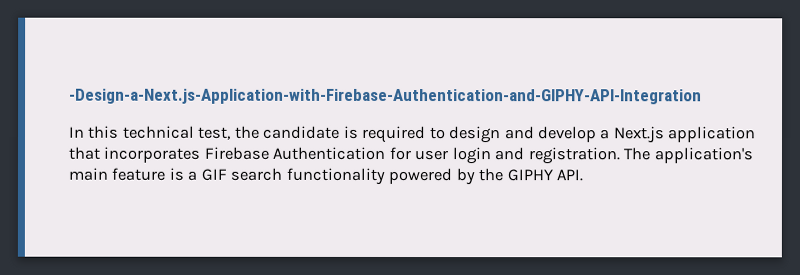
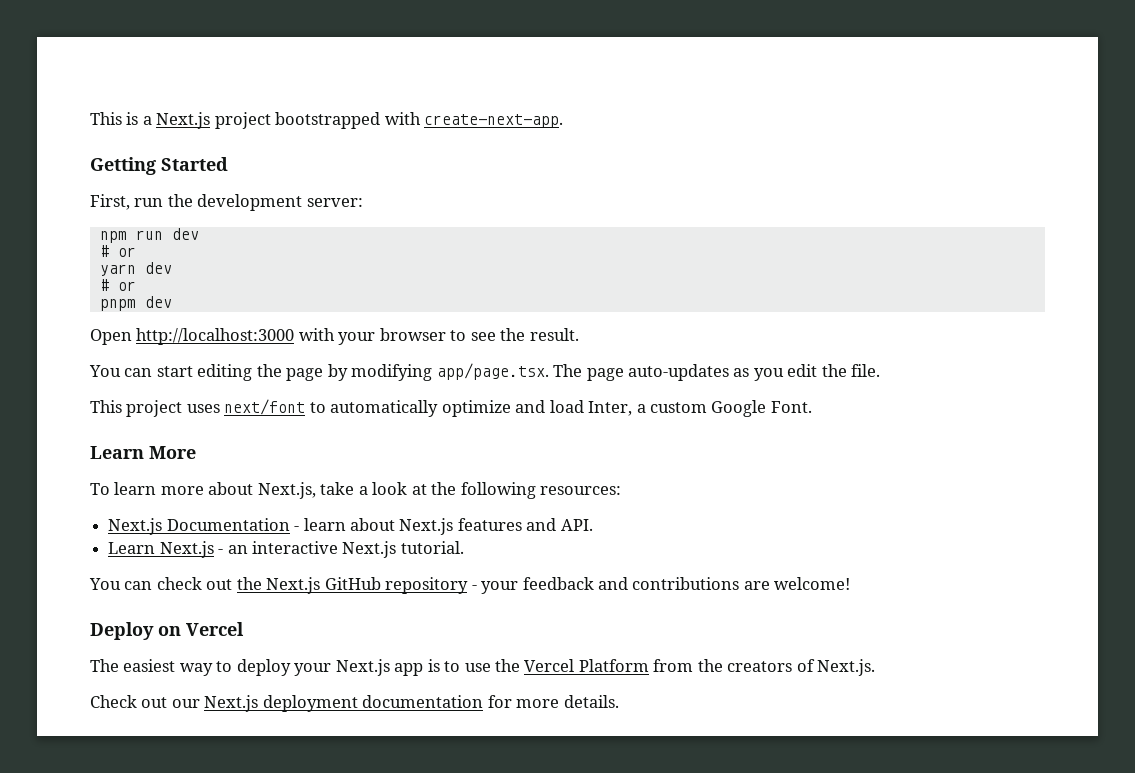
- -Design-a-Next.js-Application-with-Firebase-Authentication-and-GIPHY-API-Integration
- In this technical test, the candidate is required to design and develop a Next.js application that incorporates Firebase Authentication for user login and registration. The application's main feature is a GIF search functionality powered by the GIPHY API.
+ This is a Next.js project bootstrapped with create-next-app.
+ Getting Started
+ First, run the development server:
+ npm run dev
+ # or
+ yarn dev
+ # or
+ pnpm dev
+ Open http://localhost:3000 with your browser to see the result.
+ You can start editing the page by modifying app/page.tsx. The page auto-updates as you edit the file.
+ This project uses next/font to automatically optimize and load Inter, a custom Google Font.
+ Learn More
+ To learn more about Next.js, take a look at the following resources:
+ Next.js Documentation - learn about Next.js features and API.
+ Learn Next.js - an interactive Next.js tutorial.
+ You can check out the Next.js GitHub repository - your feedback and contributions are welcome!
+ Deploy on Vercel
+ The easiest way to deploy your Next.js app is to use the Vercel Platform from the creators of Next.js.
+ Check out our Next.js deployment documentation for more details.

